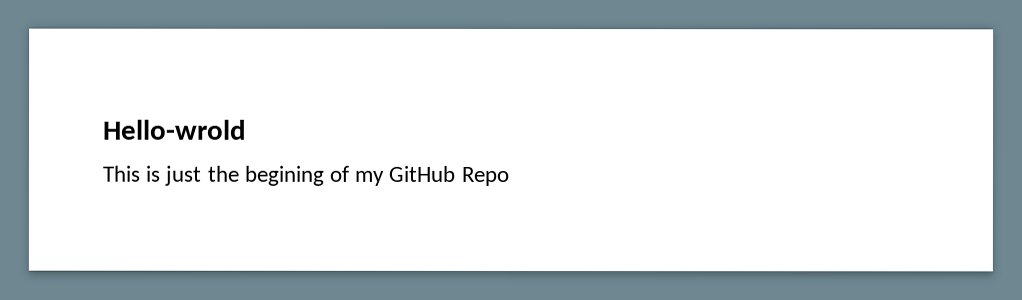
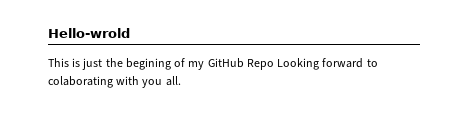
- This is just the begining of my GitHub Repo
+ This is just the begining of my GitHub Repo Looking forward to colaborating with you all.

